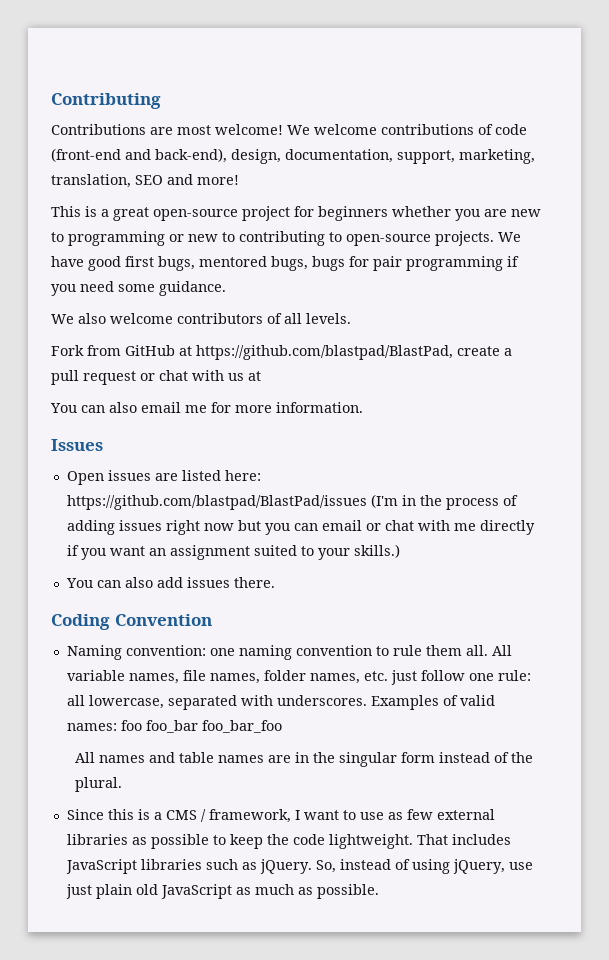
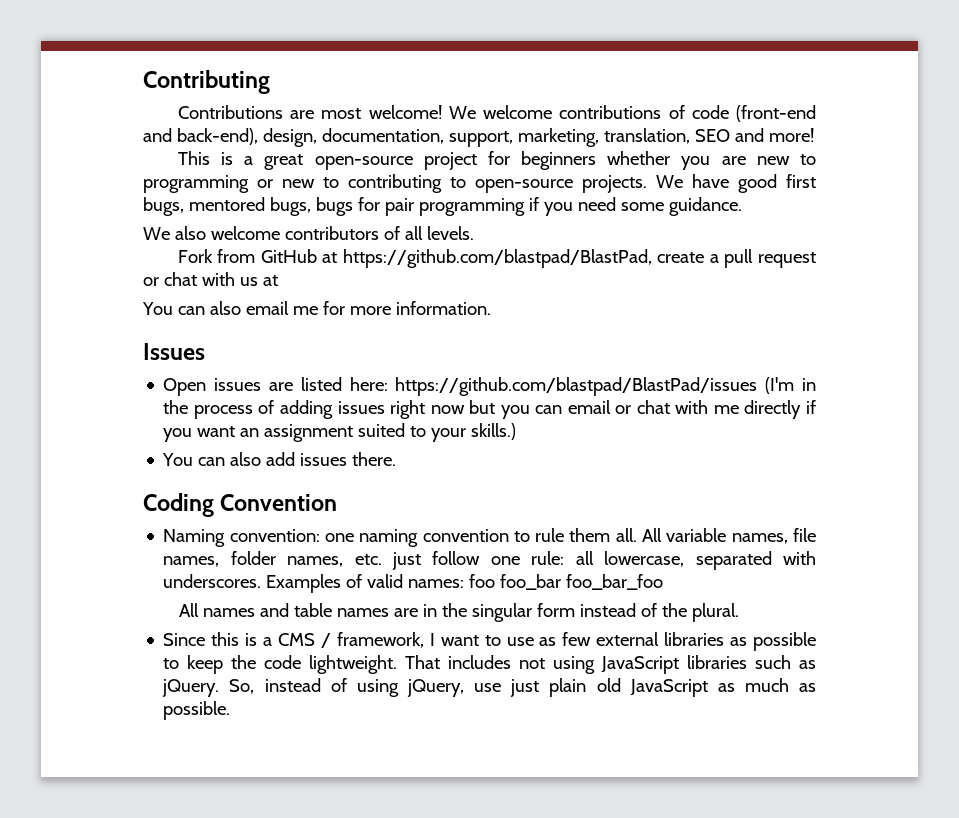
- That includes JavaScript libraries such as jQuery.
+ That includes not using JavaScript libraries such as jQuery.

